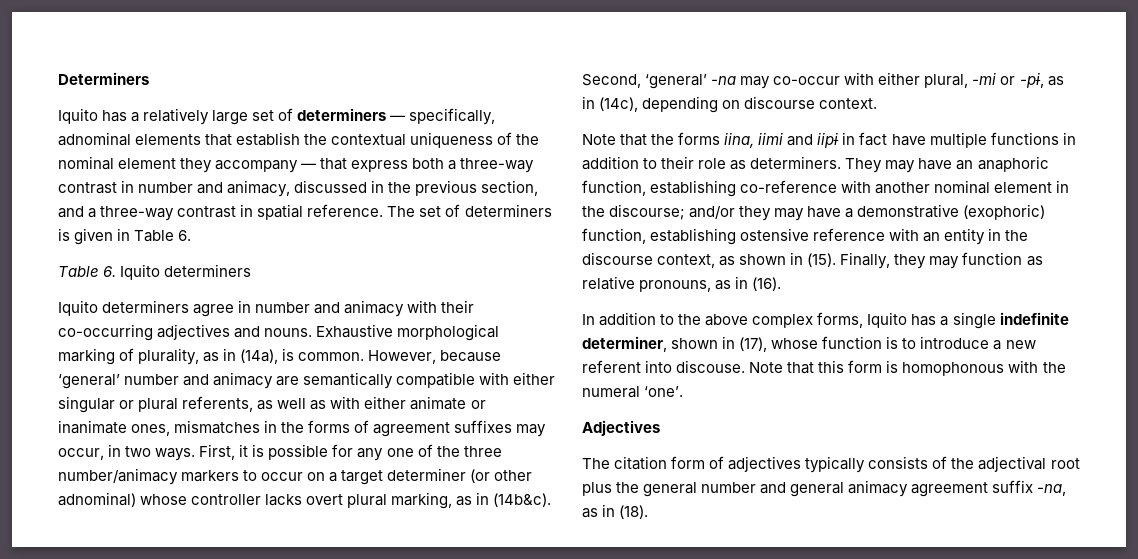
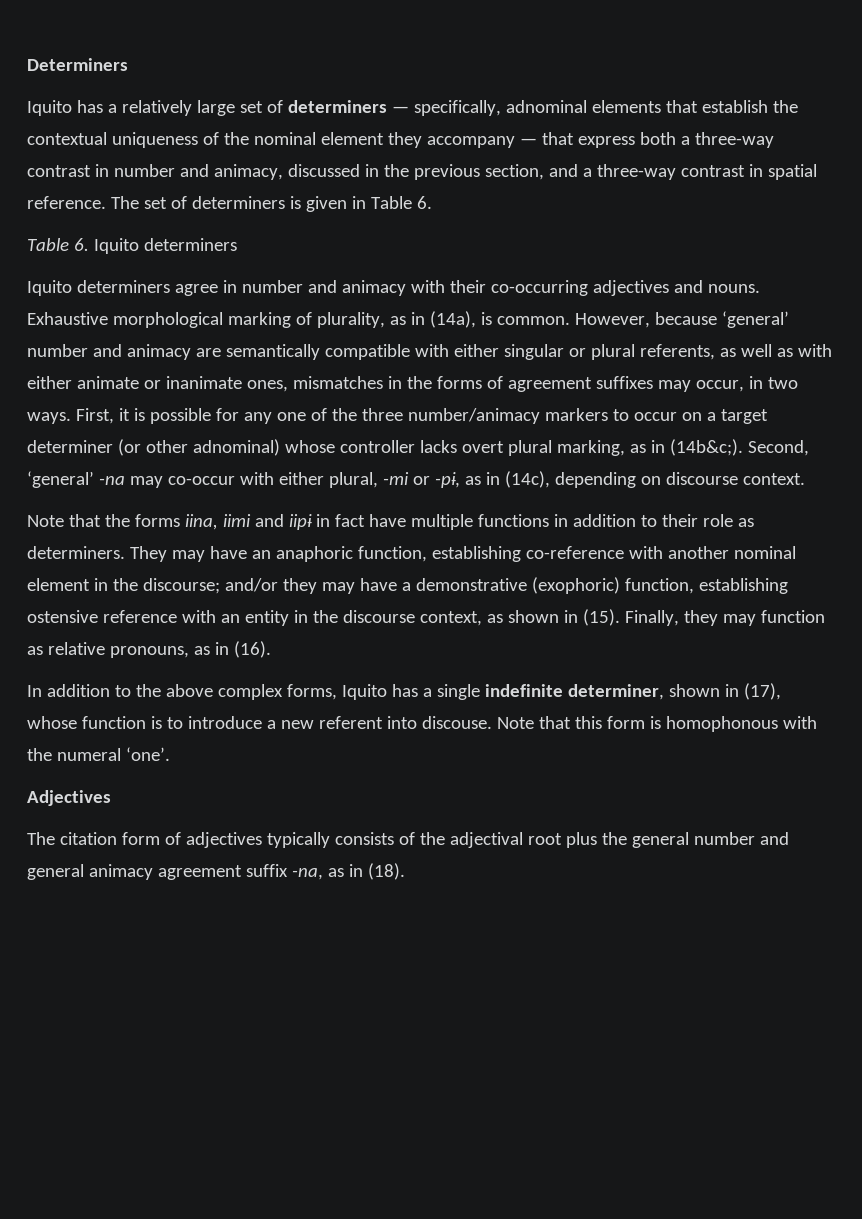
- First, it is possible for any one of the three number/animacy markers to occur on a target determiner (or other adnominal) whose controller lacks overt plural marking, as in (14b&c).
+ First, it is possible for any one of the three number/animacy markers to occur on a target determiner (or other adnominal) whose controller lacks overt plural marking, as in (14b&c;).

